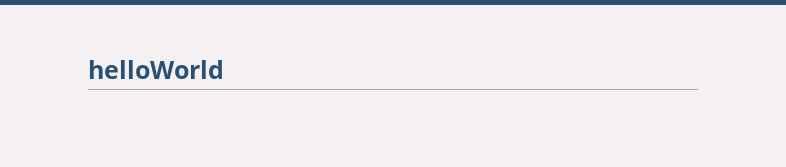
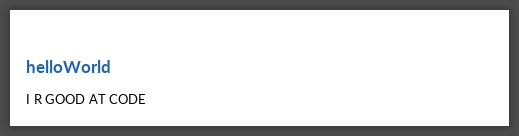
+ I R GOOD AT CODE

